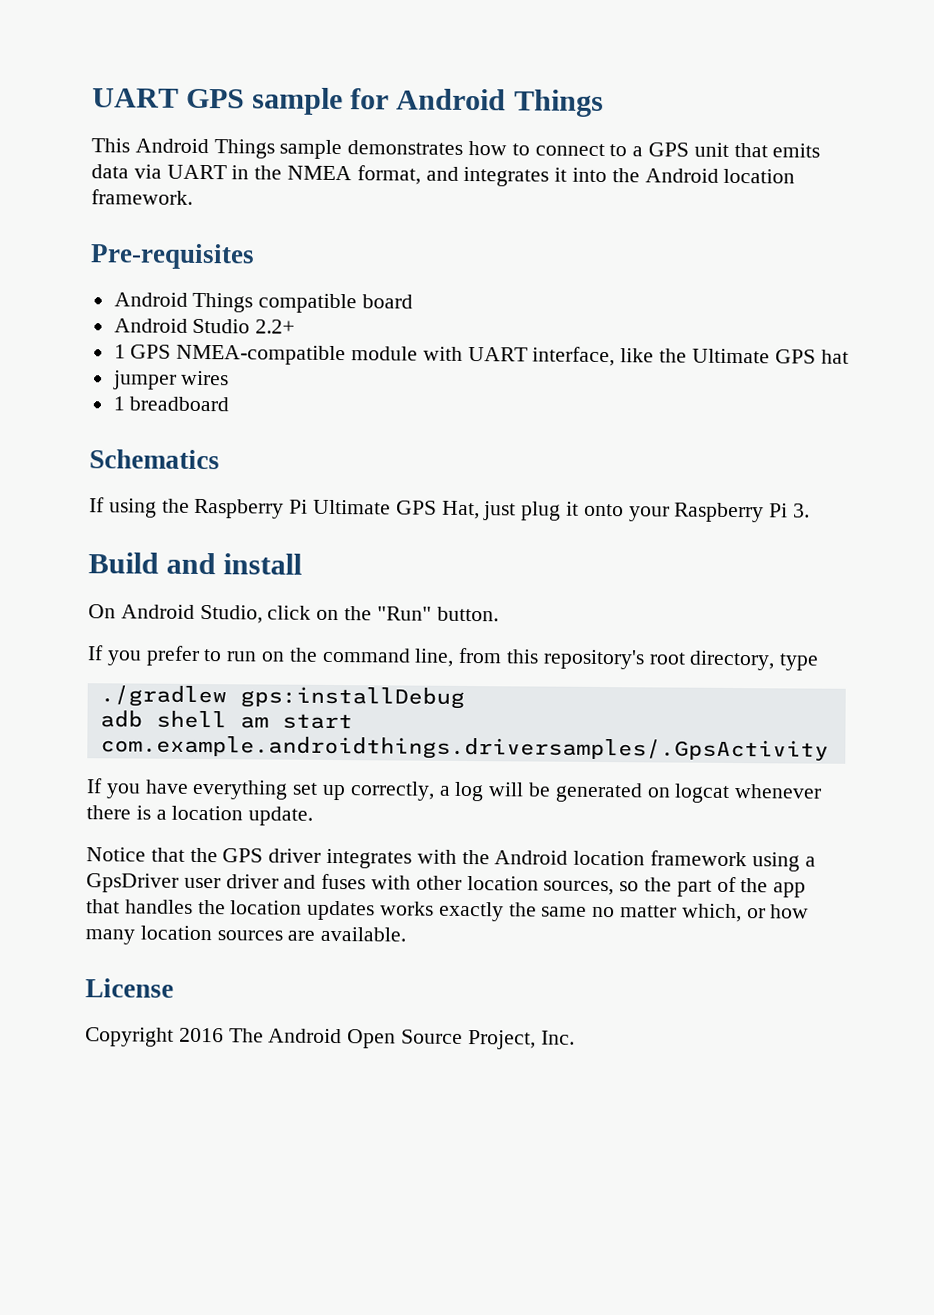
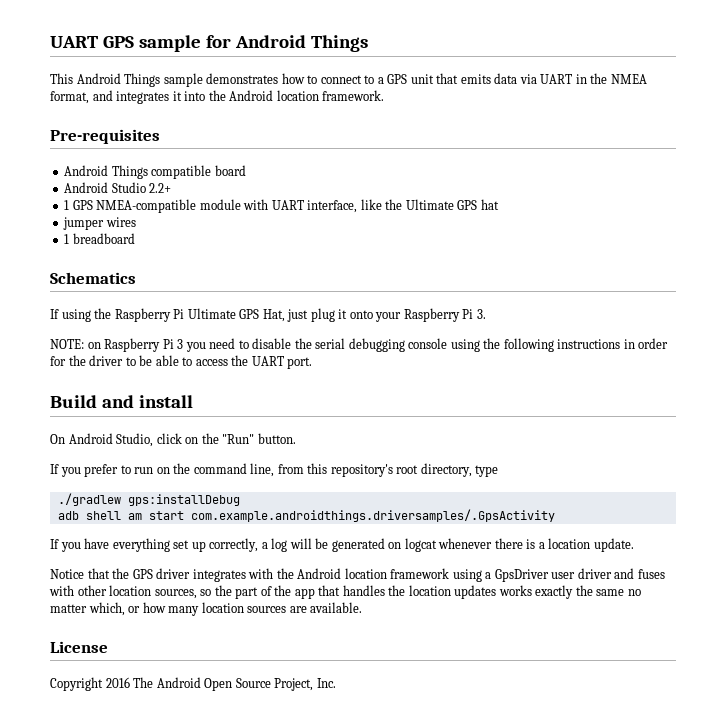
+ NOTE: on Raspberry Pi 3 you need to disable the serial debugging console using the following instructions in order for the driver to be able to access the UART port.

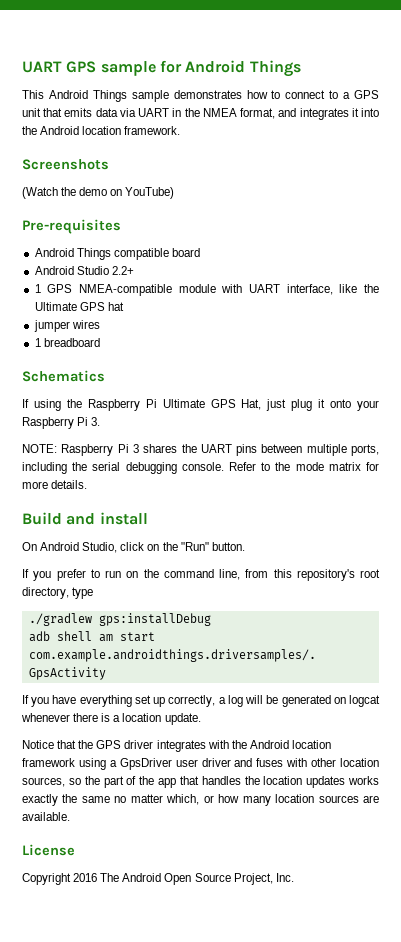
+ Screenshots
+ (Watch the demo on YouTube)
- NOTE: on Raspberry Pi 3 you need to disable the serial debugging console using the following instructions in order for the driver to be able to access the UART port.
+ NOTE: Raspberry Pi 3 shares the UART pins between multiple ports, including the serial debugging console. Refer to the mode matrix for more details.

